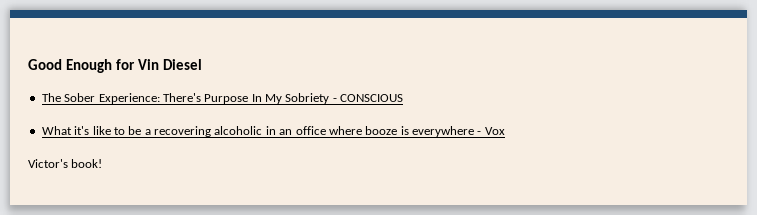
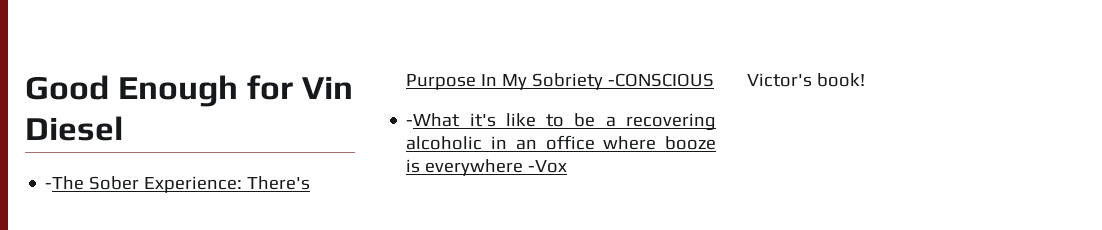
- The Sober Experience: There's Purpose In My Sobriety - CONSCIOUS
- What it's like to be a recovering alcoholic in an office where booze is everywhere - Vox
+ -The Sober Experience: There's Purpose In My Sobriety -CONSCIOUS
+ -What it's like to be a recovering alcoholic in an office where booze is everywhere -Vox

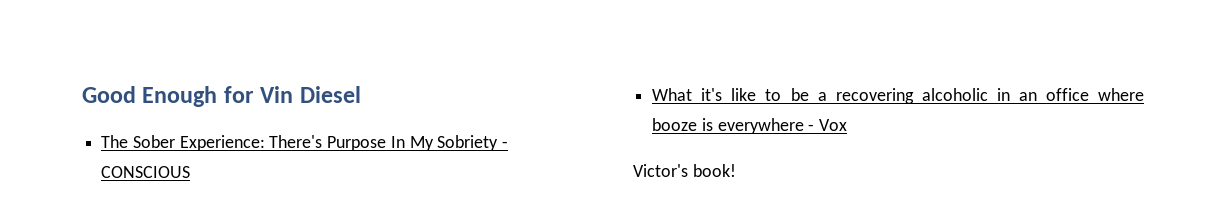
- -The Sober Experience: There's Purpose In My Sobriety -CONSCIOUS
- -What it's like to be a recovering alcoholic in an office where booze is everywhere -Vox
+ The Sober Experience: There's Purpose In My Sobriety - CONSCIOUS
+ What it's like to be a recovering alcoholic in an office where booze is everywhere - Vox

